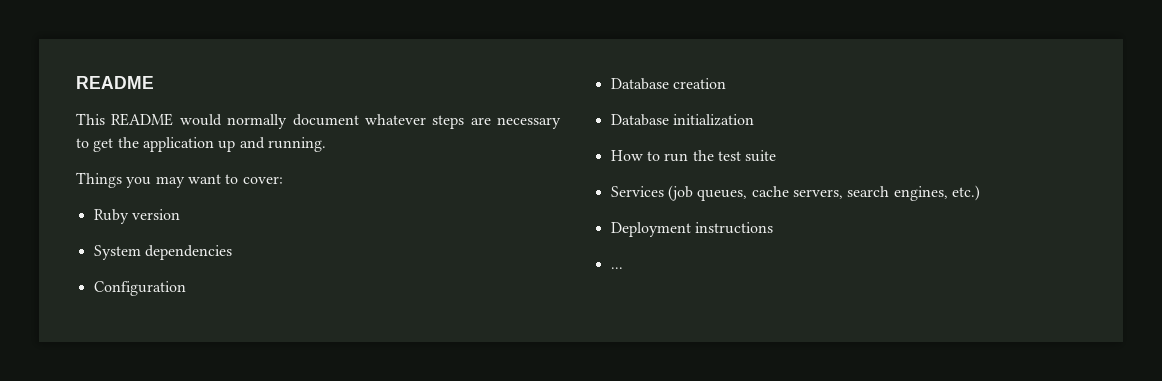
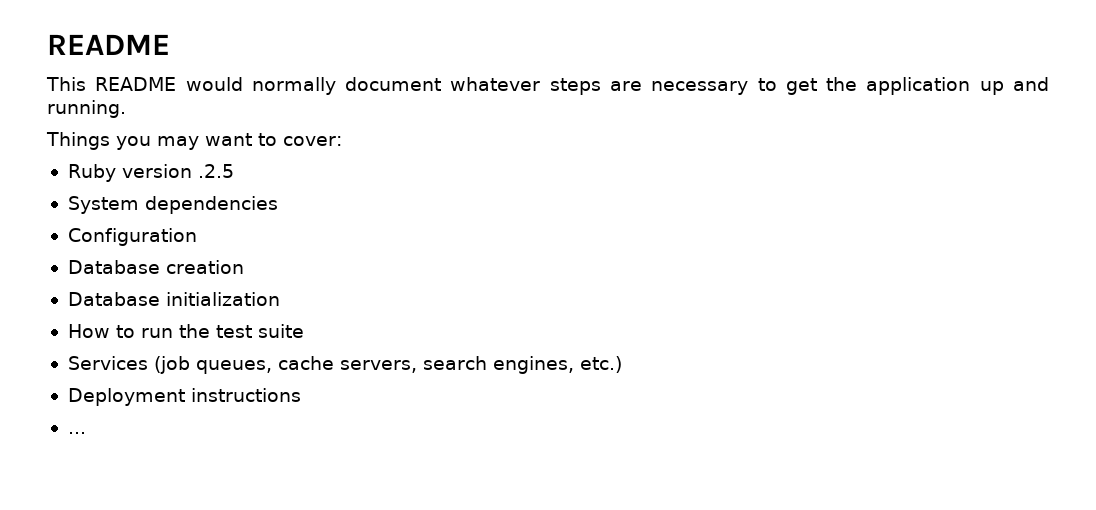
- Ruby version
+ Ruby version .2.5

